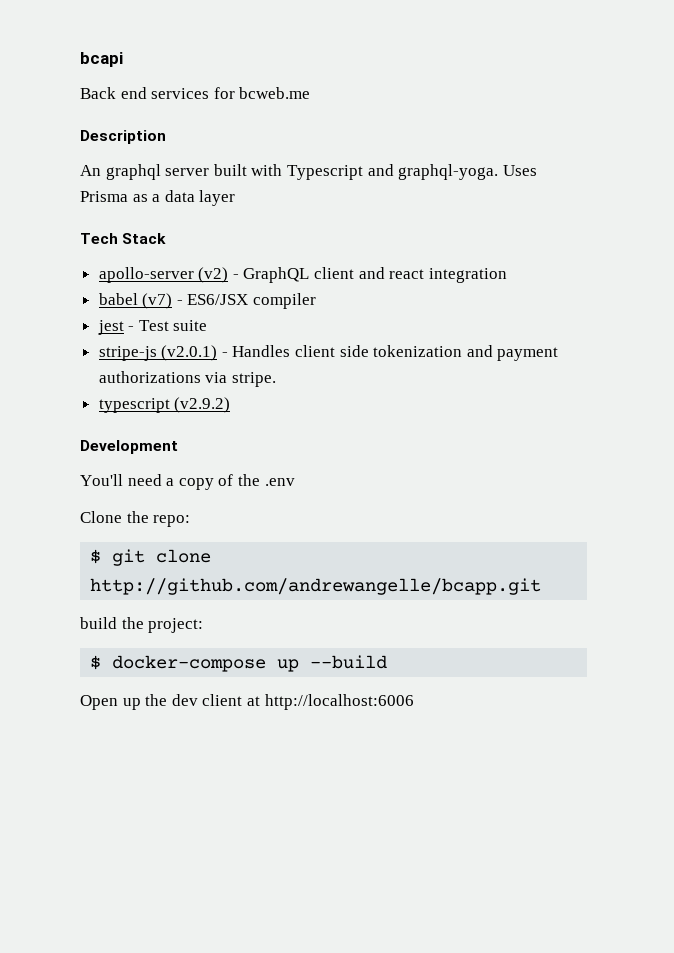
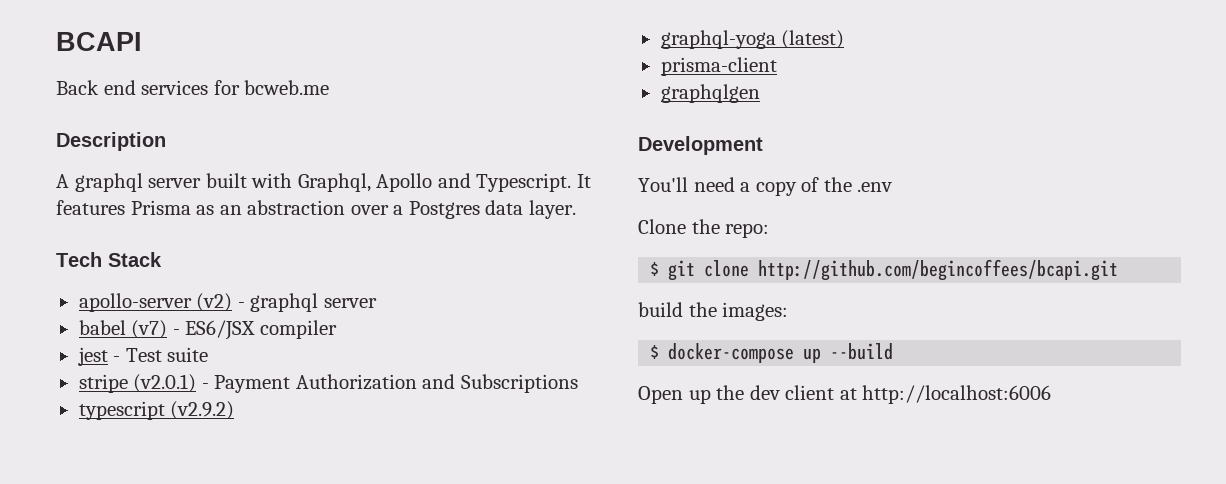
- bcapi
+ BCAPI
- An graphql server built with Typescript and graphql-yoga. Uses Prisma as a data layer
+ A graphql server built with Graphql, Apollo and Typescript. It features Prisma as an abstraction over a Postgres data layer.
- apollo-server (v2) - GraphQL client and react integration
+ apollo-server (v2) - graphql server
- stripe-js (v2.0.1) - Handles client side tokenization and payment authorizations via stripe.
+ stripe (v2.0.1) - Payment Authorization and Subscriptions
  typescript (v2.9.2)
+ graphql-yoga (latest)
+ prisma-client
+ graphqlgen
- $ git clone http://github.com/andrewangelle/bcapp.git
+ $ git clone http://github.com/begincoffees/bcapi.git
- build the project:
+ build the images:

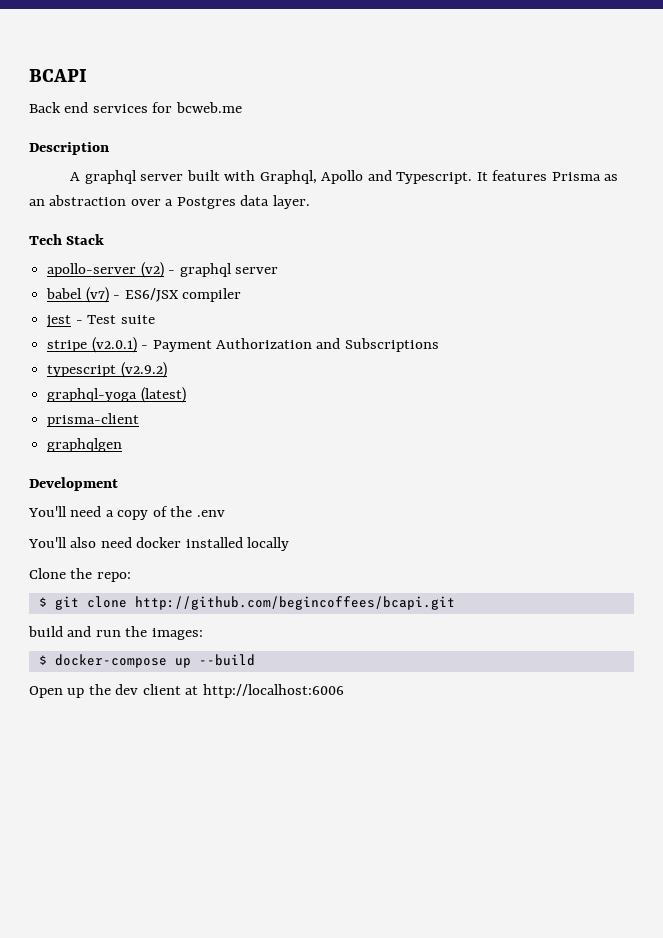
+ You'll also need docker installed locally
- build the images:
+ build and run the images:

